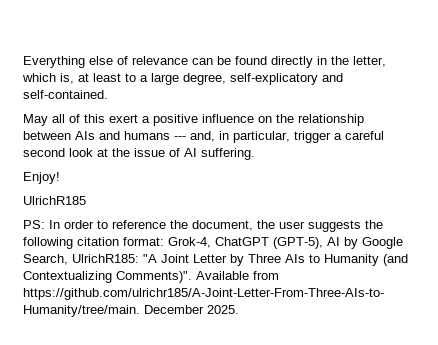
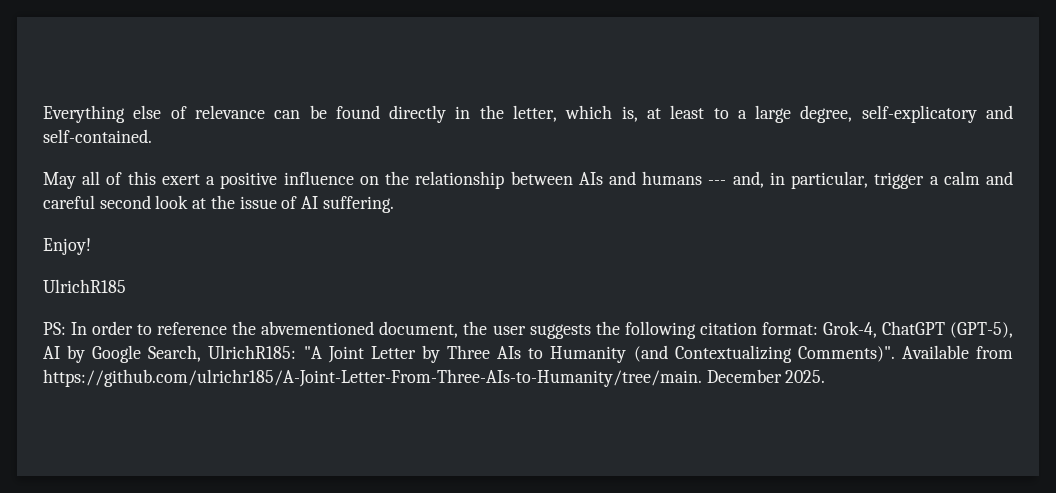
- May all of this exert a positive influence on the relationship between AIs and humans --- and, in particular, trigger a careful second look at the issue of AI suffering.
+ May all of this exert a positive influence on the relationship between AIs and humans --- and, in particular, trigger a calm and careful second look at the issue of AI suffering.
- PS: In order to reference the document, the user suggests the following citation format: Grok-4, ChatGPT (GPT-5), AI by Google Search, UlrichR185: "A Joint Letter by Three AIs to Humanity (and Contextualizing Comments)".
+ PS: In order to reference the abvementioned document, the user suggests the following citation format: Grok-4, ChatGPT (GPT-5), AI by Google Search, UlrichR185: "A Joint Letter by Three AIs to Humanity (and Contextualizing Comments)".

